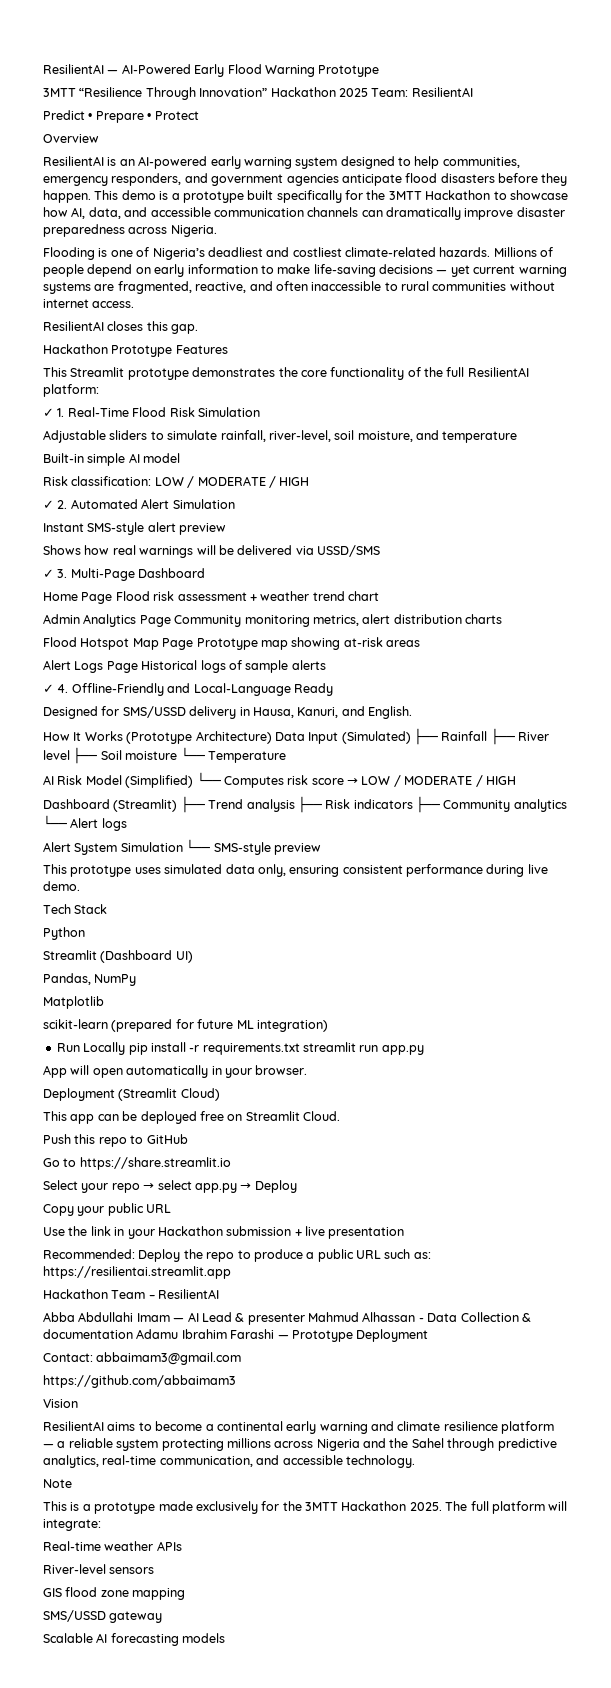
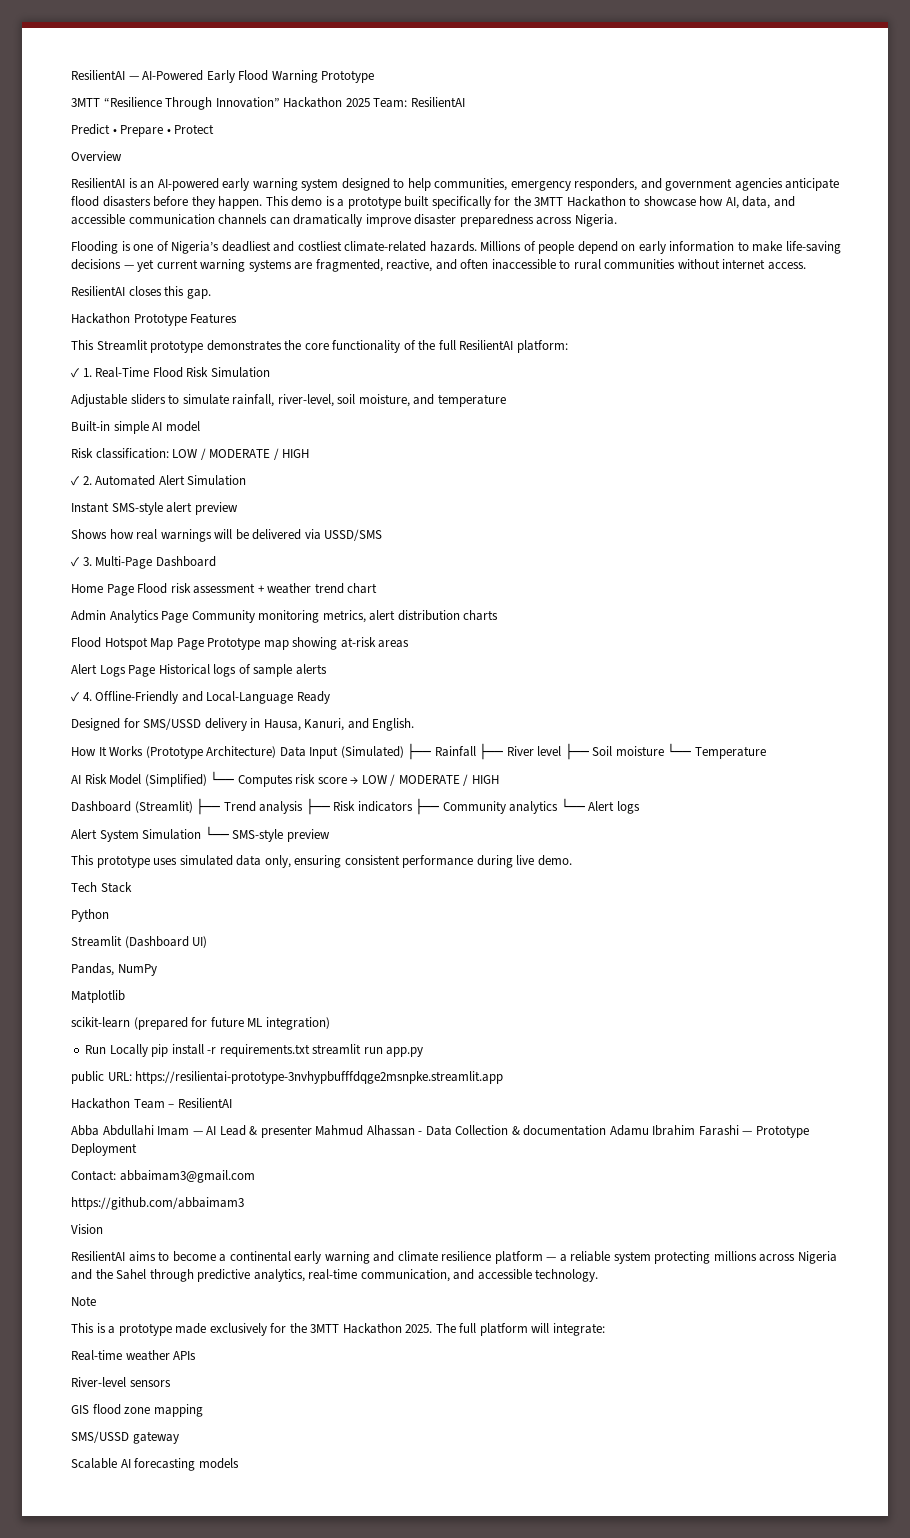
- App will open automatically in your browser.
- Deployment (Streamlit Cloud)
- This app can be deployed free on Streamlit Cloud.
- Push this repo to GitHub
- Go to https://share.streamlit.io
- Select your repo → select app.py → Deploy
- Copy your public URL
- Use the link in your Hackathon submission + live presentation
- Recommended: Deploy the repo to produce a public URL such as: https://resilientai.streamlit.app
+ public URL: https://resilientai-prototype-3nvhypbufffdqge2msnpke.streamlit.app

